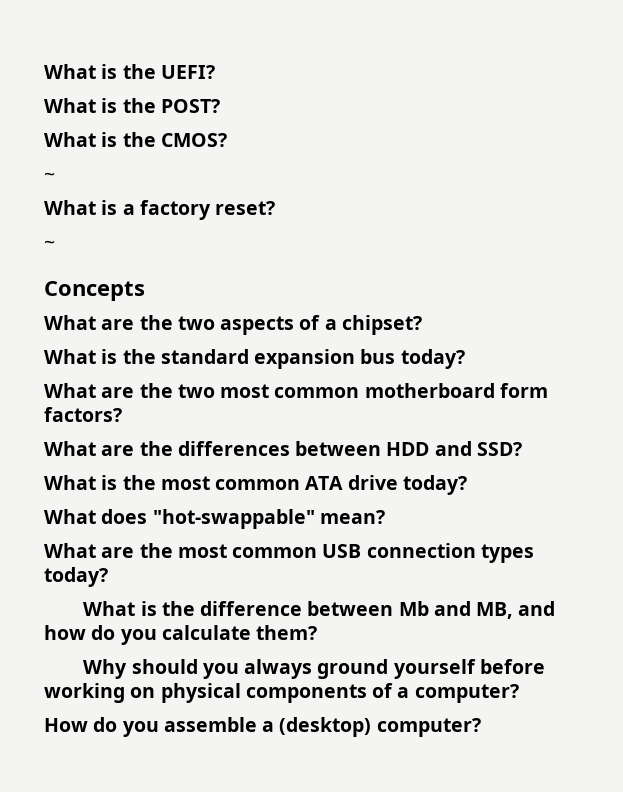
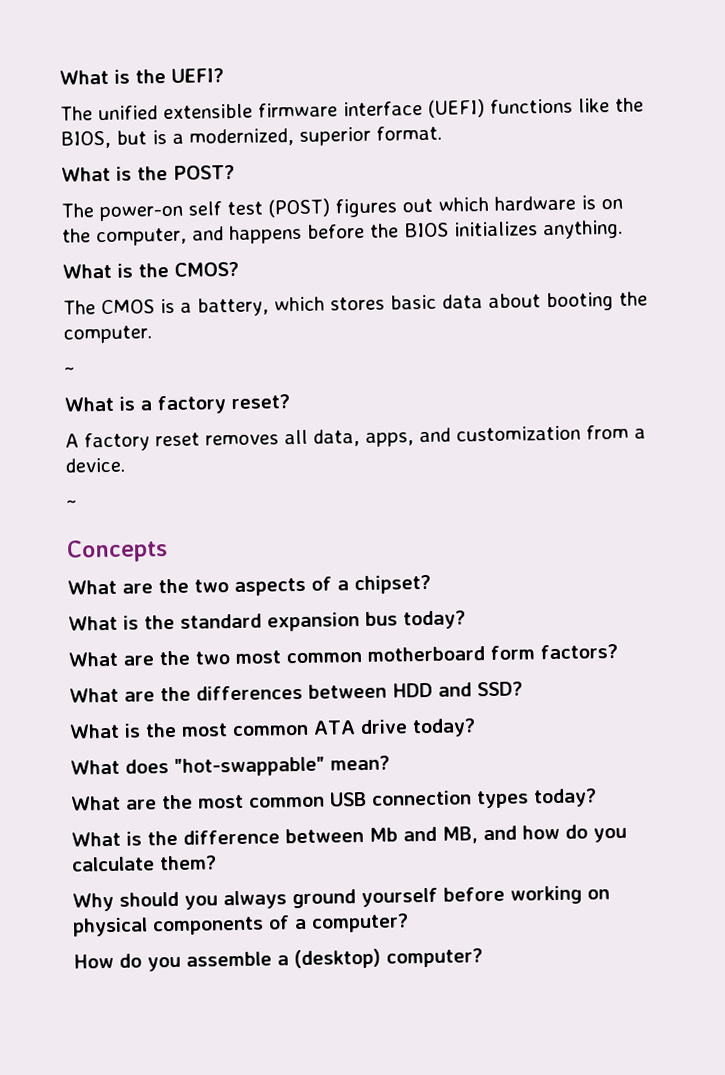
+ The unified extensible firmware interface (UEFI) functions like the BIOS, but is a modernized, superior format.
  What is the POST?
+ The power-on self test (POST) figures out which hardware is on the computer, and happens before the BIOS initializes anything.
  What is the CMOS?
+ The CMOS is a battery, which stores basic data about booting the computer.
+ A factory reset removes all data, apps, and customization from a device.

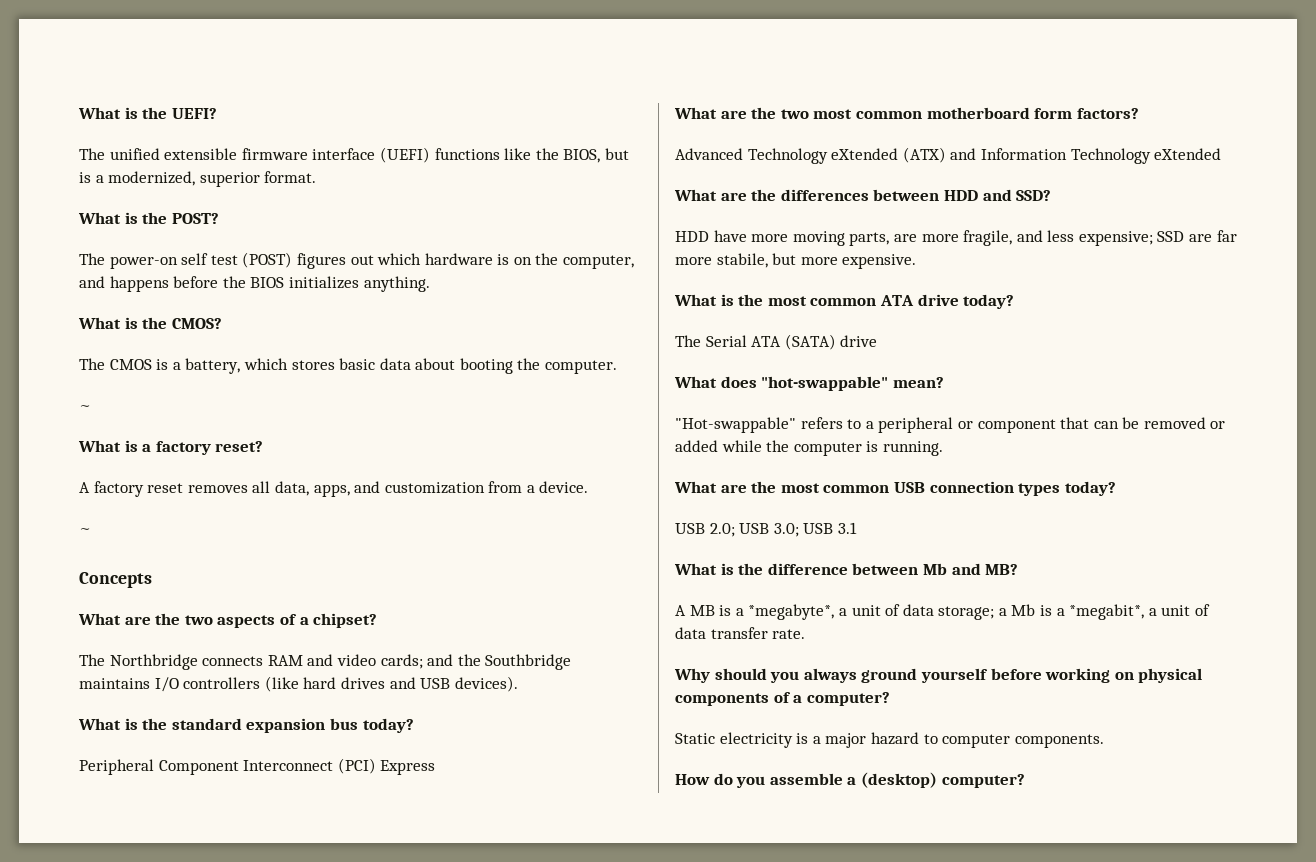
+ The Northbridge connects RAM and video cards; and the Southbridge maintains I/O controllers (like hard drives and USB devices).
+ Peripheral Component Interconnect (PCI) Express
+ Advanced Technology eXtended (ATX) and Information Technology eXtended
+ HDD have more moving parts, are more fragile, and less expensive; SSD are far more stabile, but more expensive.
+ The Serial ATA (SATA) drive
+ "Hot-swappable" refers to a peripheral or component that can be removed or added while the computer is running.
+ USB 2.0; USB 3.0; USB 3.1
- What is the difference between Mb and MB, and how do you calculate them?
+ What is the difference between Mb and MB?
+ A MB is a *megabyte*, a unit of data storage; a Mb is a *megabit*, a unit of data transfer rate.
+ Static electricity is a major hazard to computer components.

